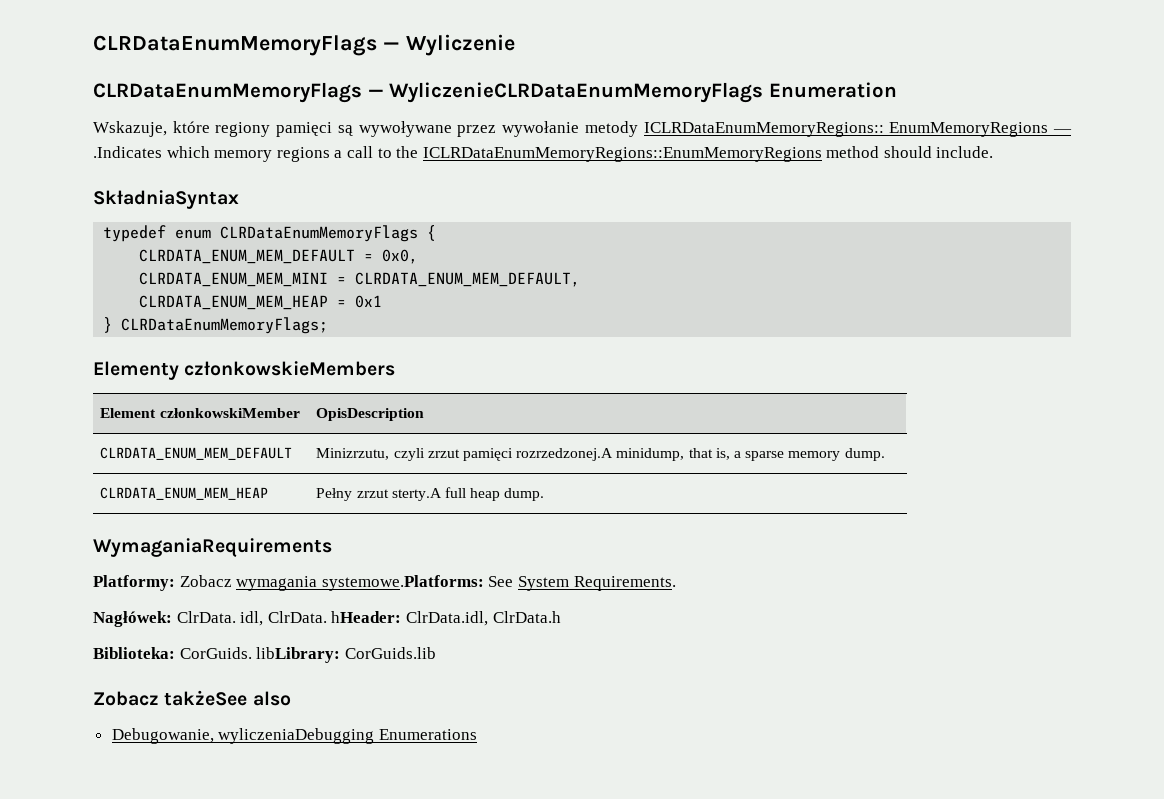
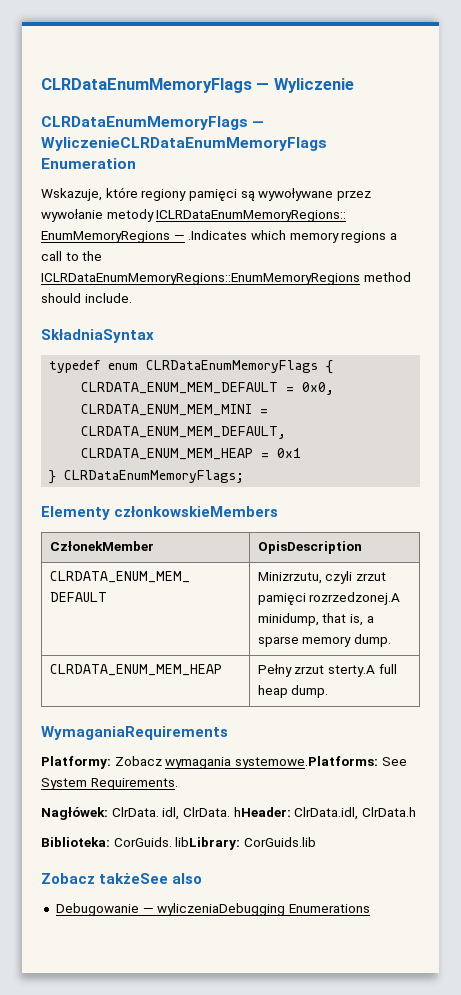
- Element członkowskiMember | OpisDescription
+ CzłonekMember | OpisDescription
- Debugowanie, wyliczeniaDebugging Enumerations
+ Debugowanie — wyliczeniaDebugging Enumerations

